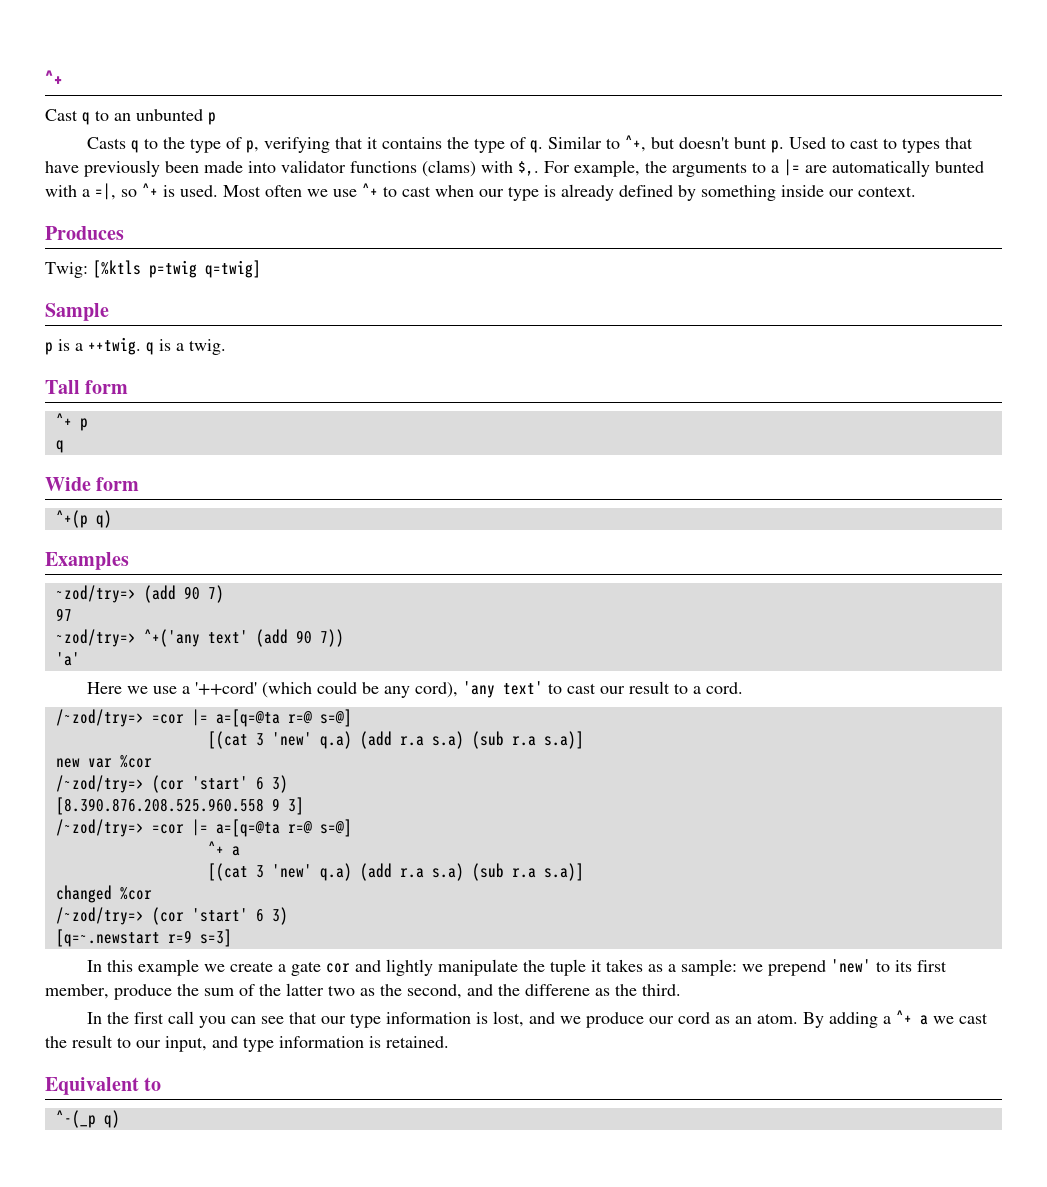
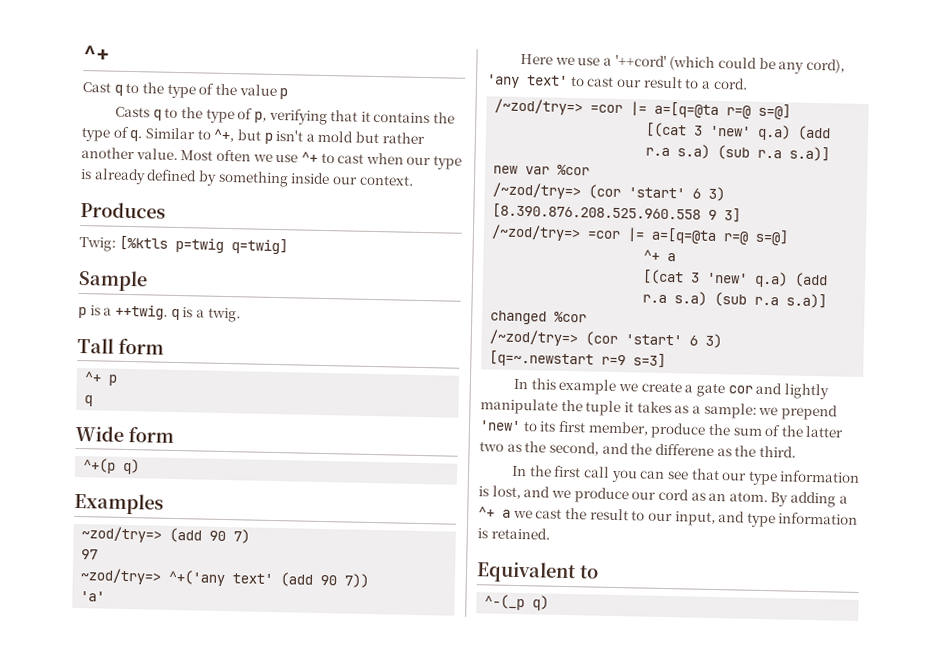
- Cast q to an unbunted p
+ Cast q to the type of the value p
- Similar to ^+, but doesn't bunt p. Used to cast to types that have previously been made into validator functions (clams) with $,. For example, the arguments to a |= are automatically bunted with a =|, so ^+ is used.
+ Similar to ^+, but p isn't a mold but rather another value.

